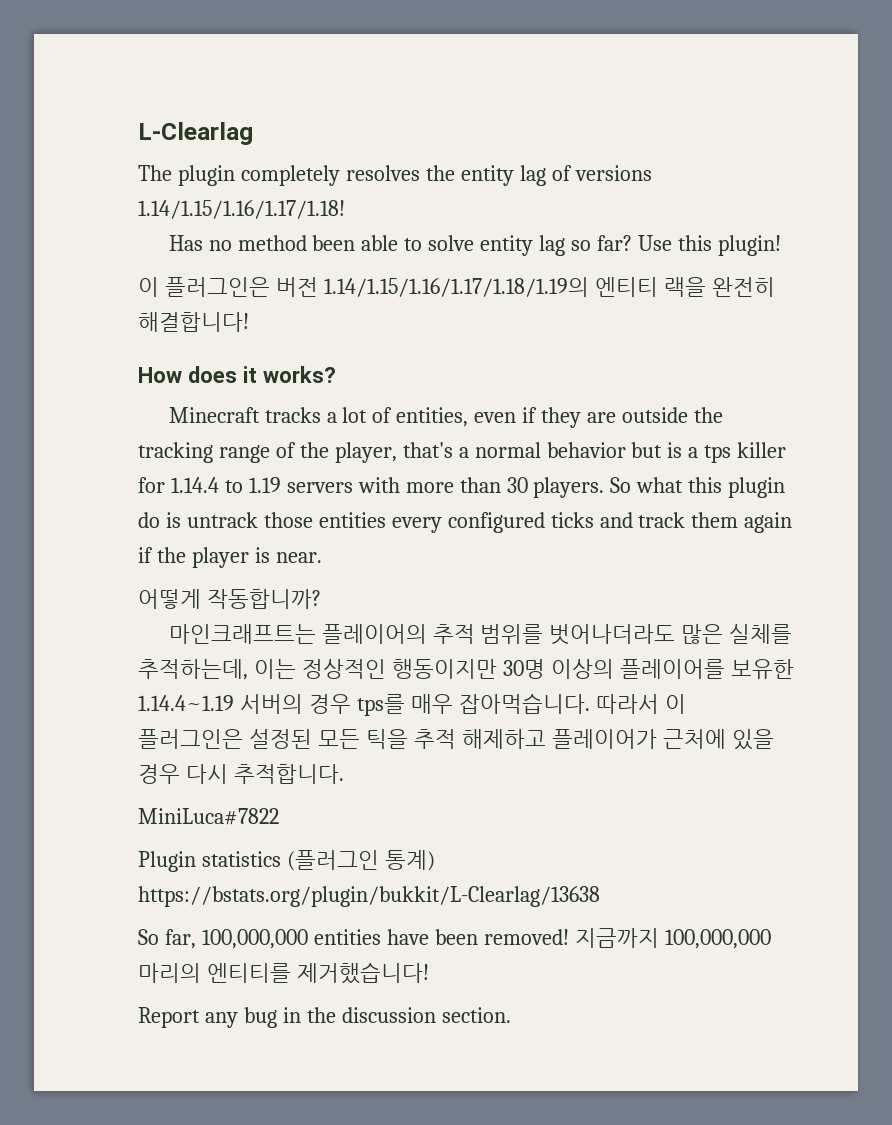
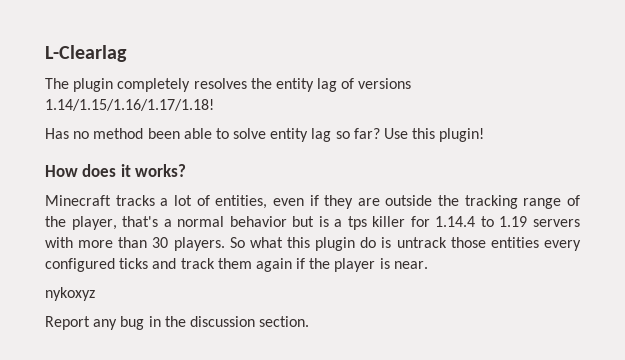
- 이 플러그인은 버전 1.14/1.15/1.16/1.17/1.18/1.19의 엔티티 랙을 완전히 해결합니다!
- 어떻게 작동합니까?
- 마인크래프트는 플레이어의 추적 범위를 벗어나더라도 많은 실체를 추적하는데, 이는 정상적인 행동이지만 30명 이상의 플레이어를 보유한 1.14.4~1.19 서버의 경우 tps를 매우 잡아먹습니다. 따라서 이 플러그인은 설정된 모든 틱을 추적 해제하고 플레이어가 근처에 있을 경우 다시 추적합니다.
- MiniLuca#7822
- Plugin statistics (플러그인 통계) https://bstats.org/plugin/bukkit/L-Clearlag/13638
- So far, 100,000,000 entities have been removed! 지금까지 100,000,000 마리의 엔티티를 제거했습니다!
+ nykoxyz

